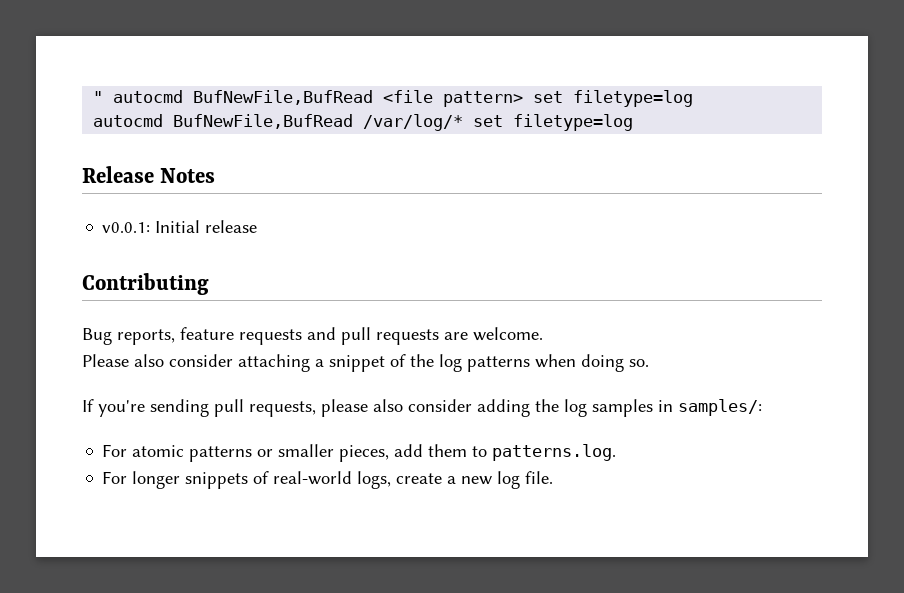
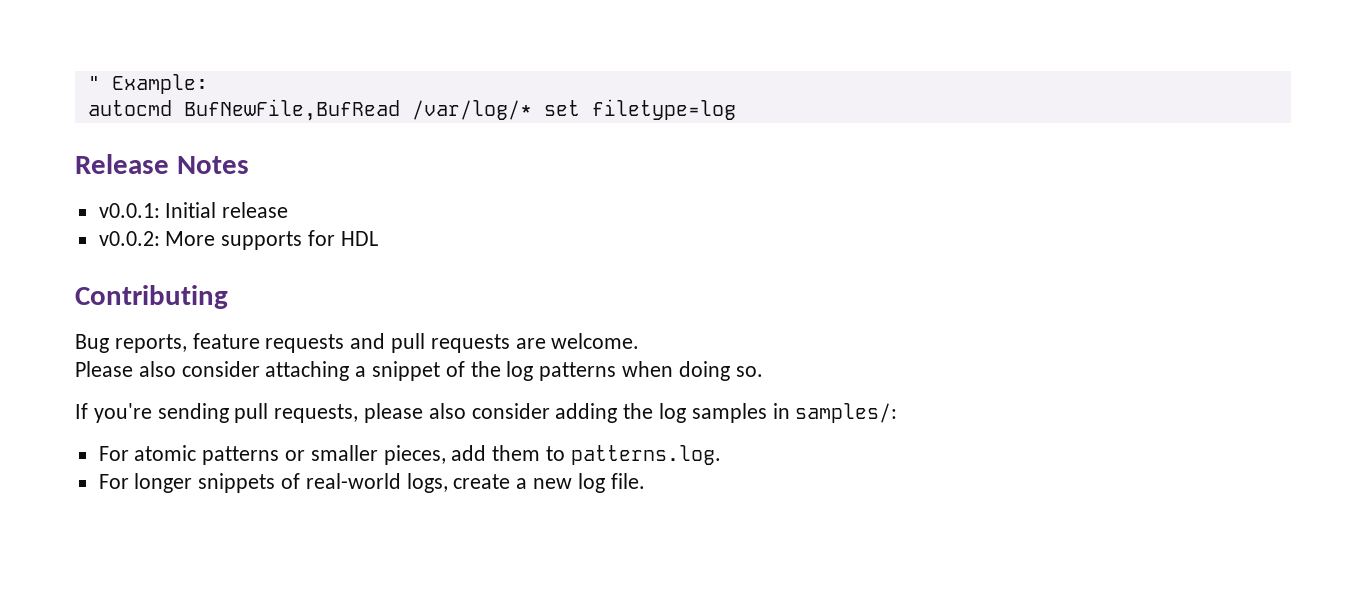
- " autocmd BufNewFile,BufRead <file pattern> set filetype=log
+ " Example:
+ v0.0.2: More supports for HDL

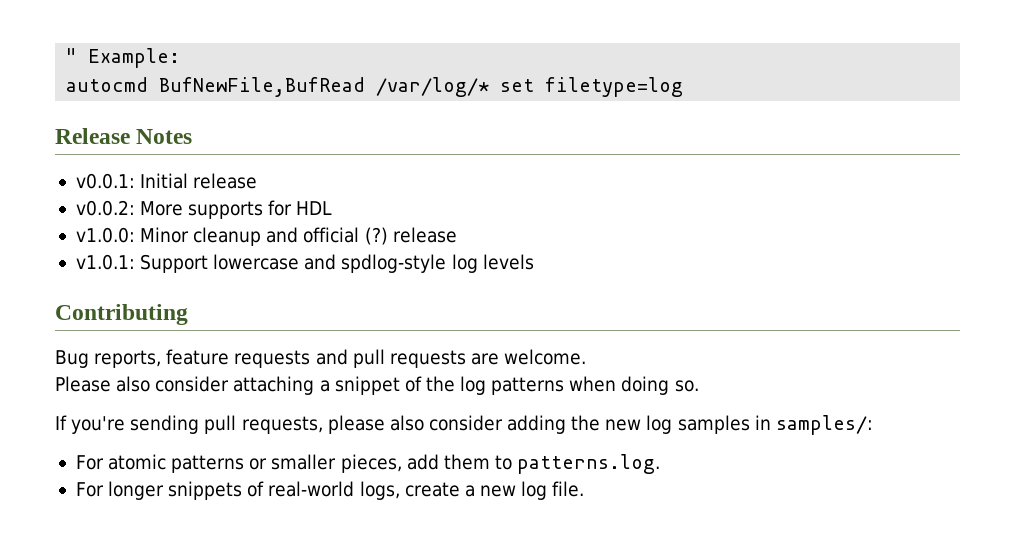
+ v1.0.0: Minor cleanup and official (?) release
+ v1.0.1: Support lowercase and spdlog-style log levels
- If you're sending pull requests, please also consider adding the log samples in samples/:
+ If you're sending pull requests, please also consider adding the new log samples in samples/:

